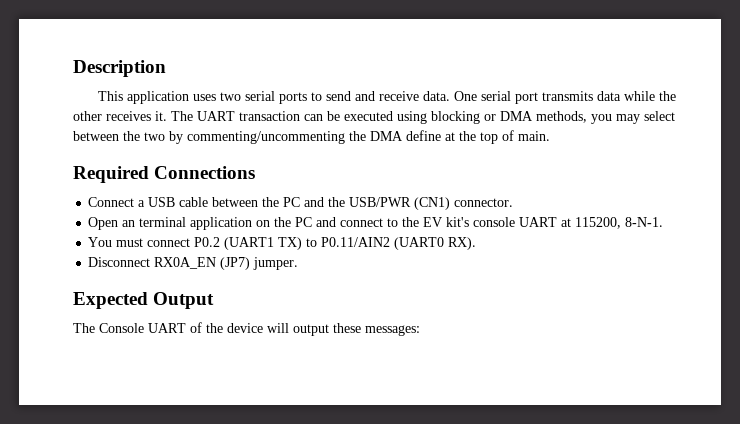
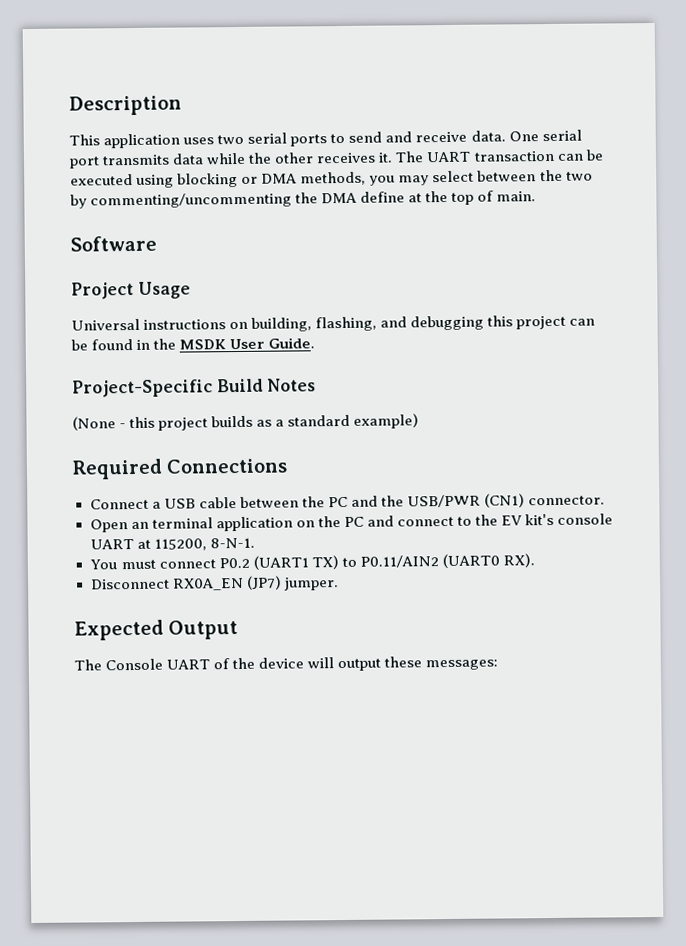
+ Software
+ Project Usage
+ Universal instructions on building, flashing, and debugging this project can be found in the MSDK User Guide.
+ Project-Specific Build Notes
+ (None - this project builds as a standard example)

